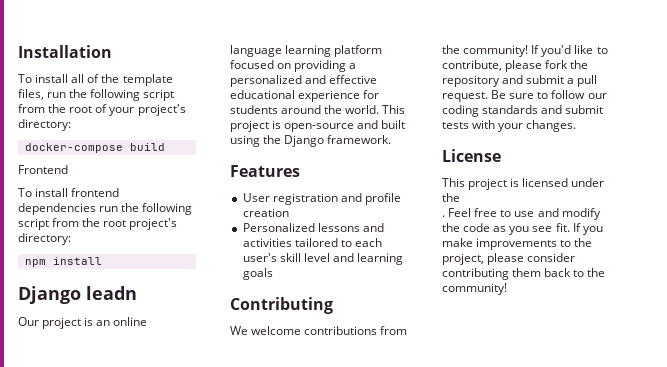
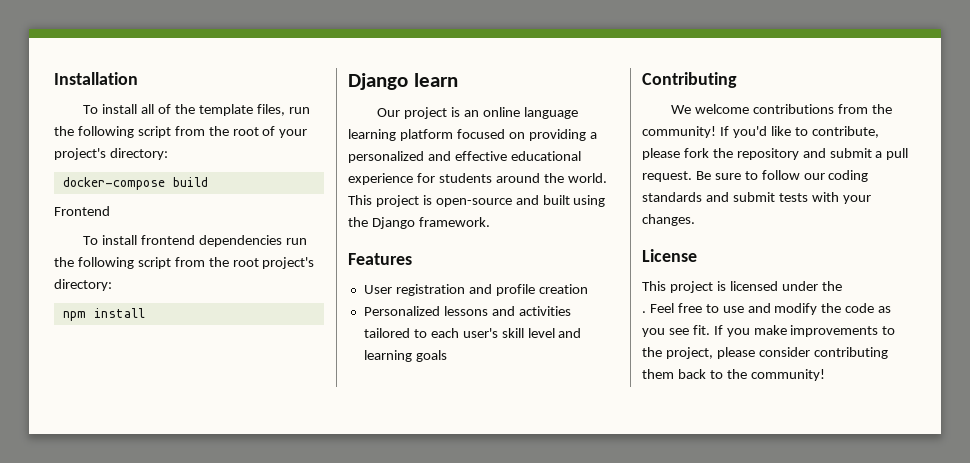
- Django leadn
+ Django learn

